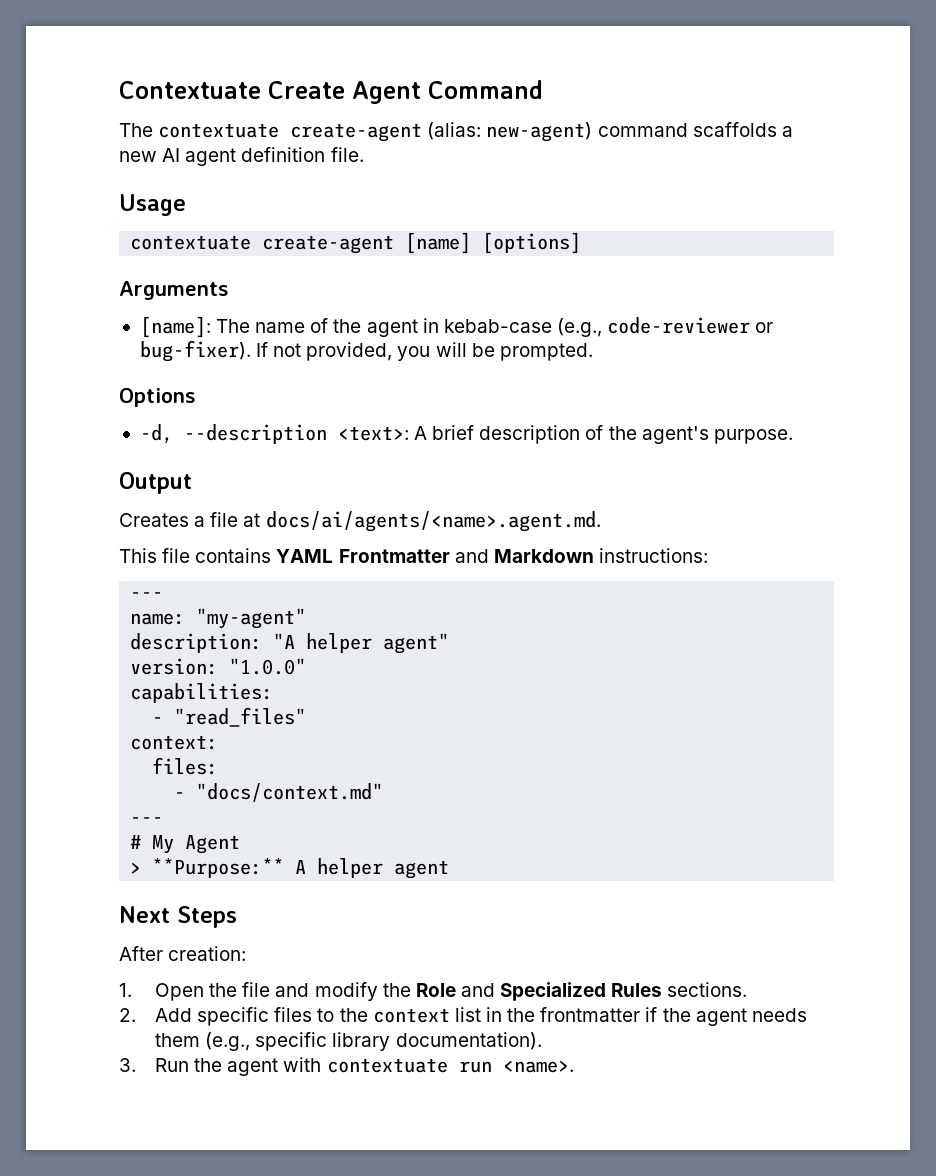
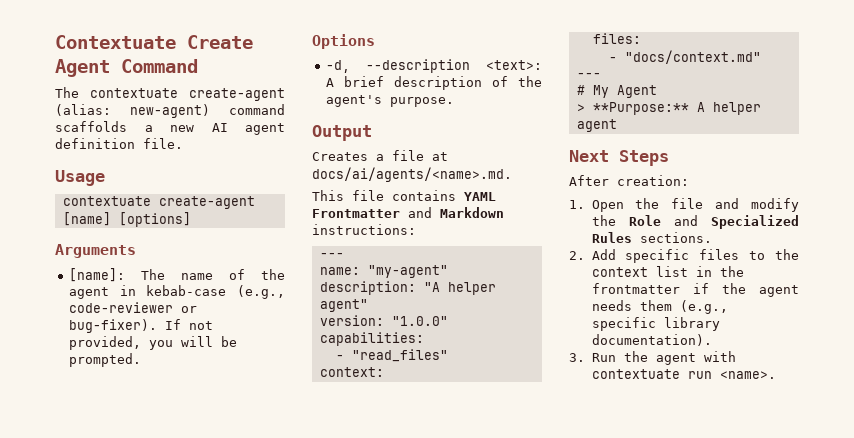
- Creates a file at docs/ai/agents/<name>.agent.md.
+ Creates a file at docs/ai/agents/<name>.md.

